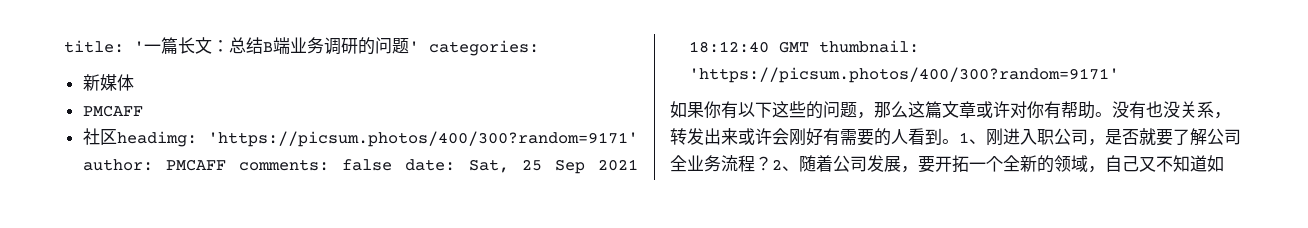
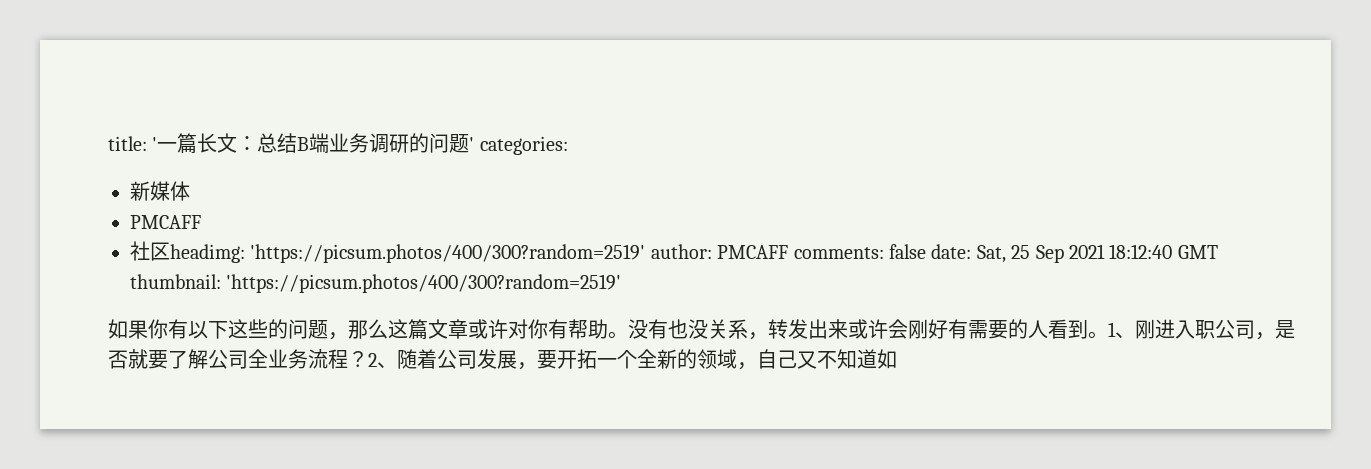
- 社区headimg: 'https://picsum.photos/400/300?random=9171' author: PMCAFF comments: false date: Sat, 25 Sep 2021 18:12:40 GMT thumbnail: 'https://picsum.photos/400/300?random=9171'
+ 社区headimg: 'https://picsum.photos/400/300?random=2519' author: PMCAFF comments: false date: Sat, 25 Sep 2021 18:12:40 GMT thumbnail: 'https://picsum.photos/400/300?random=2519'

